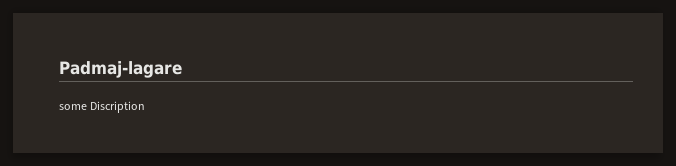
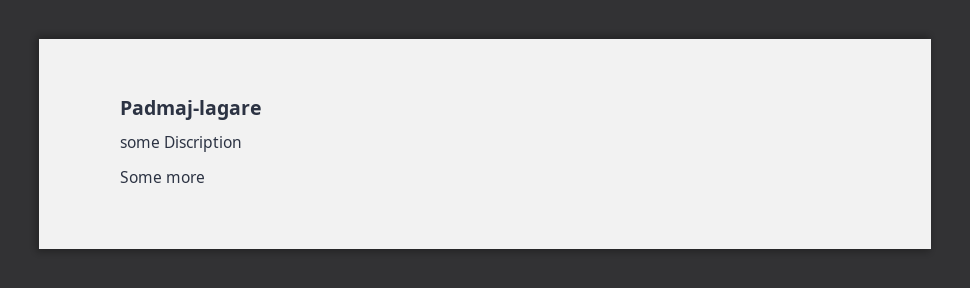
+ Some more

